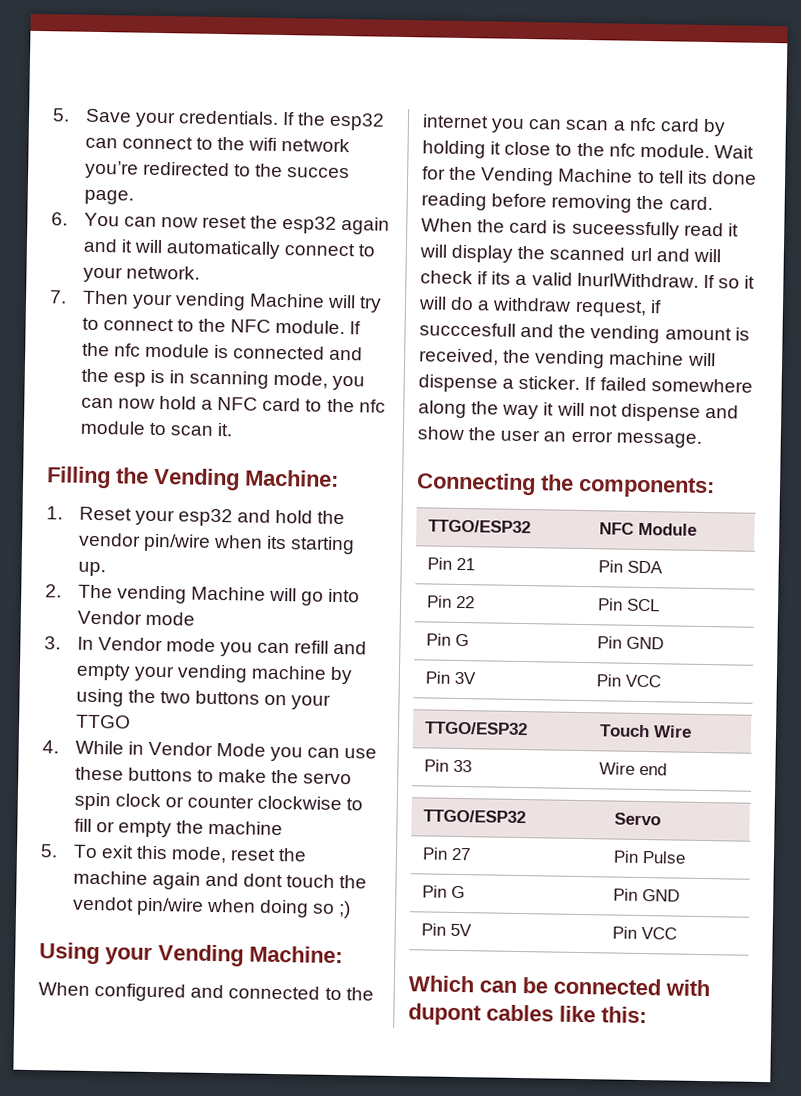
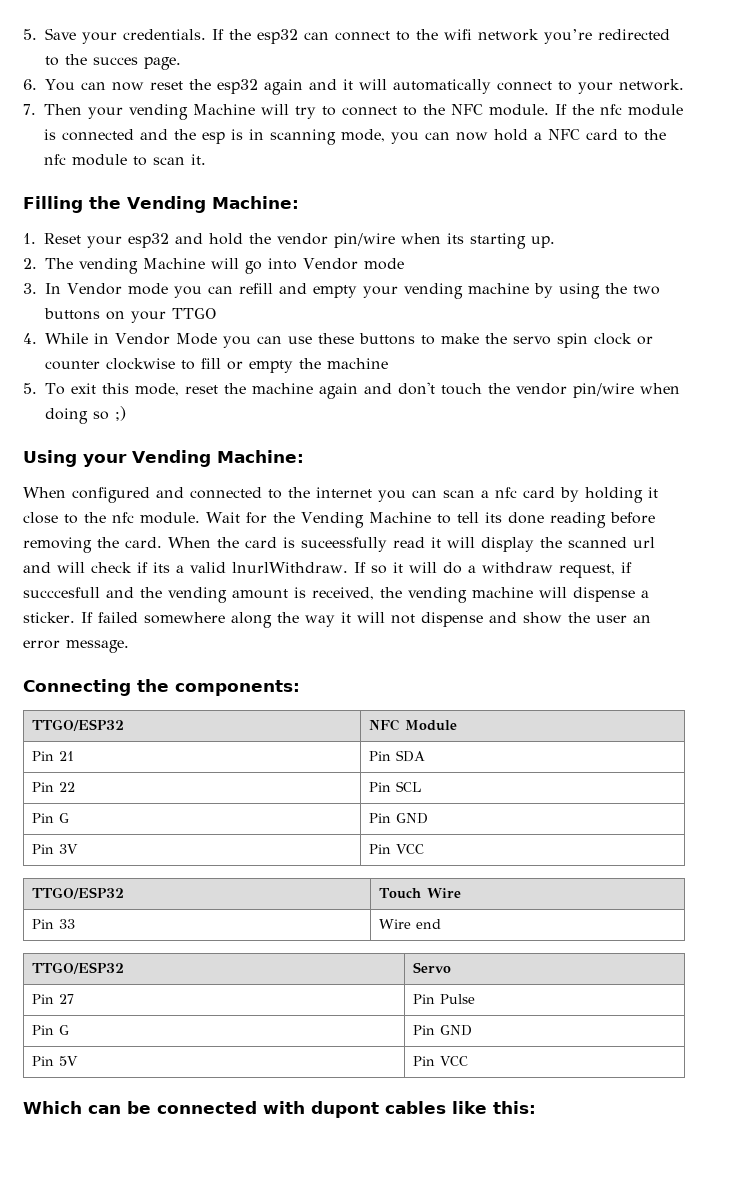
- 5. To exit this mode, reset the machine again and dont touch the vendot pin/wire when doing so ;)
+ 5. To exit this mode, reset the machine again and don't touch the vendor pin/wire when doing so ;)

